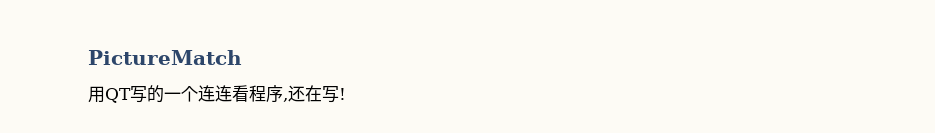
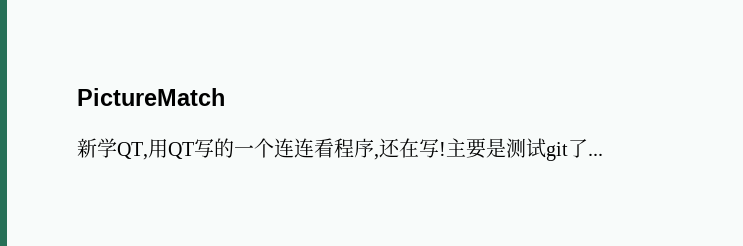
- 用QT写的一个连连看程序,还在写!
+ 新学QT,用QT写的一个连连看程序,还在写!
+ 主要是测试git了...

